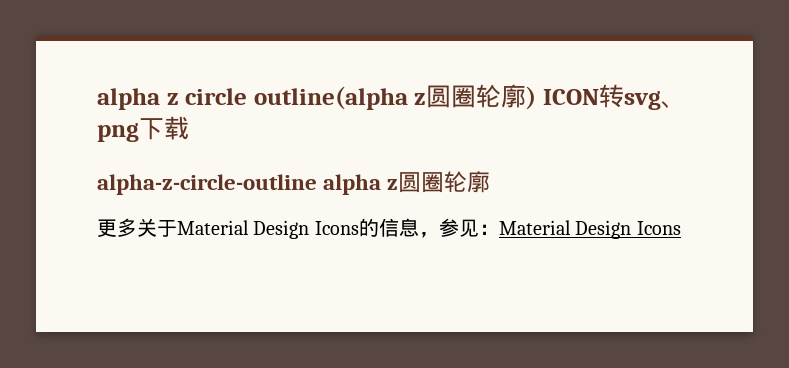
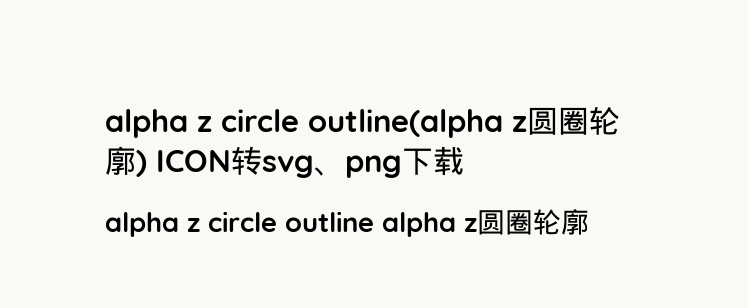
- alpha-z-circle-outline alpha z圆圈轮廓
+ alpha z circle outline alpha z圆圈轮廓
- 更多关于Material Design Icons的信息，参见：Material Design Icons

